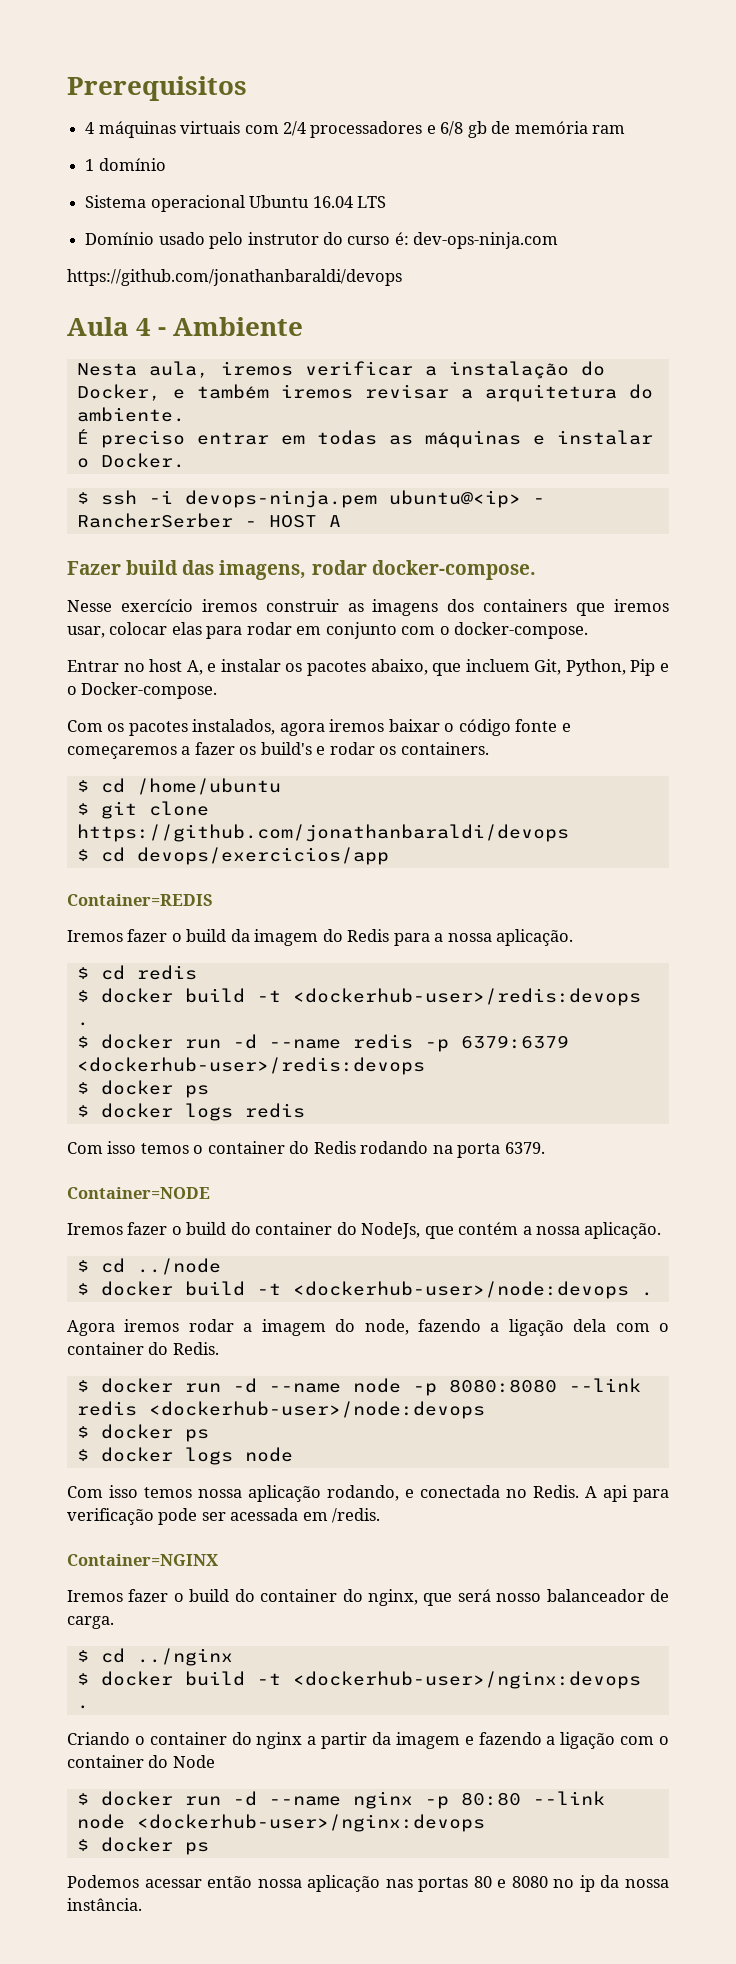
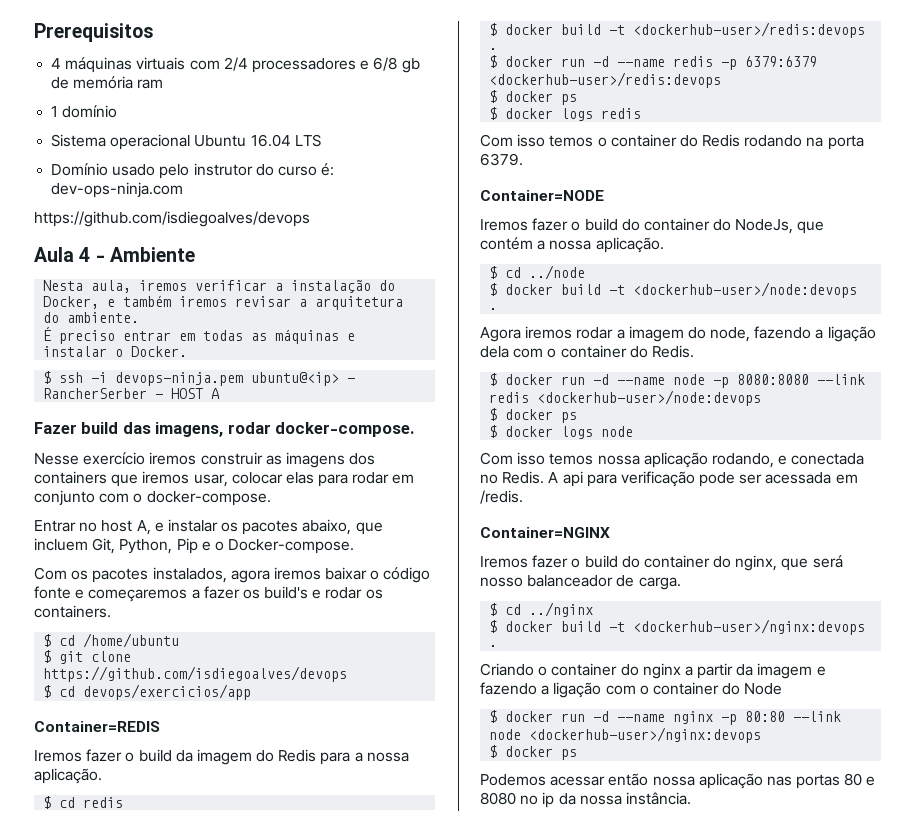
  Domínio usado pelo instrutor do curso é: dev-ops-ninja.com
- https://github.com/jonathanbaraldi/devops
+ https://github.com/isdiegoalves/devops
- $ git clone https://github.com/jonathanbaraldi/devops
+ $ git clone https://github.com/isdiegoalves/devops

